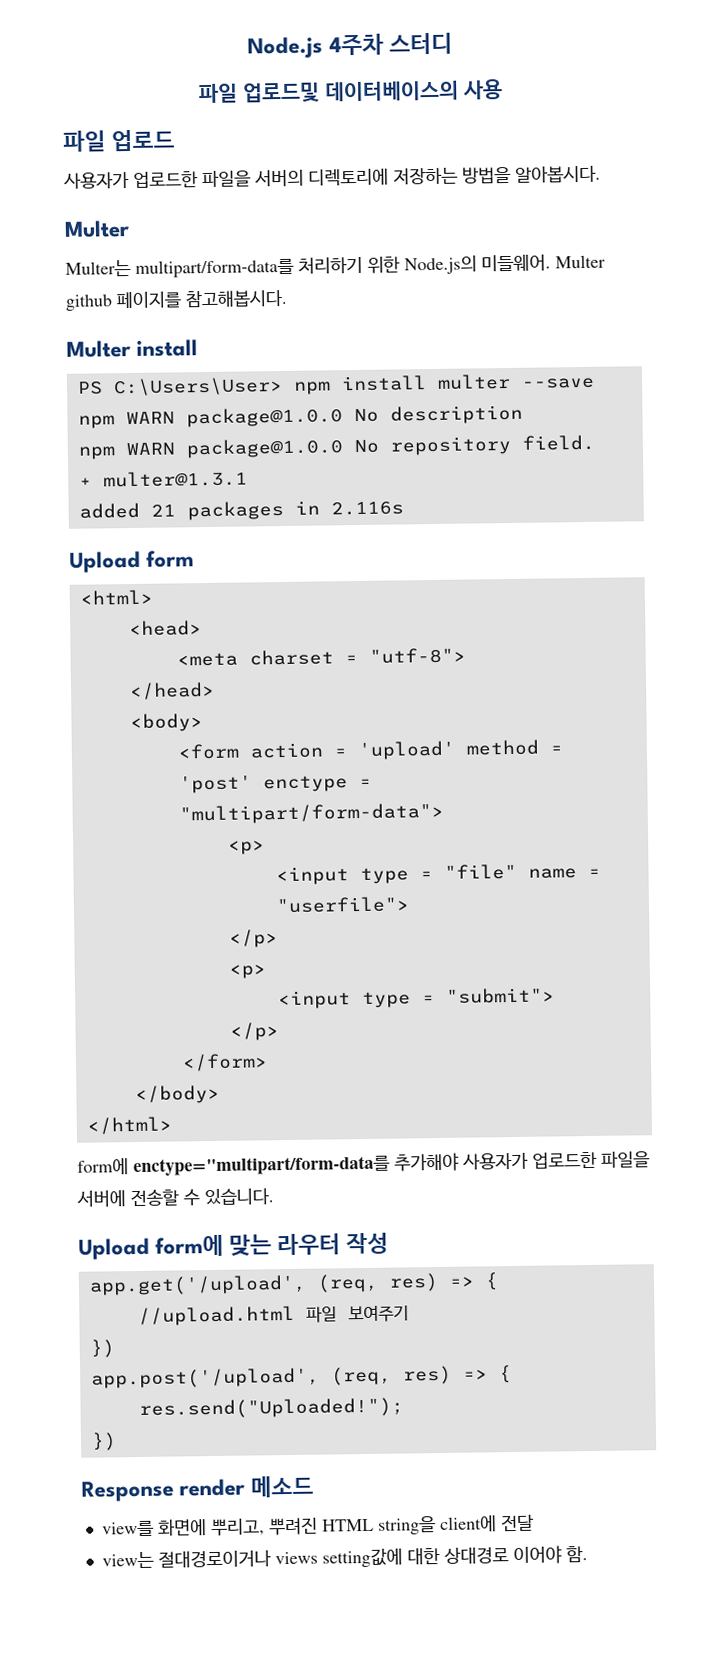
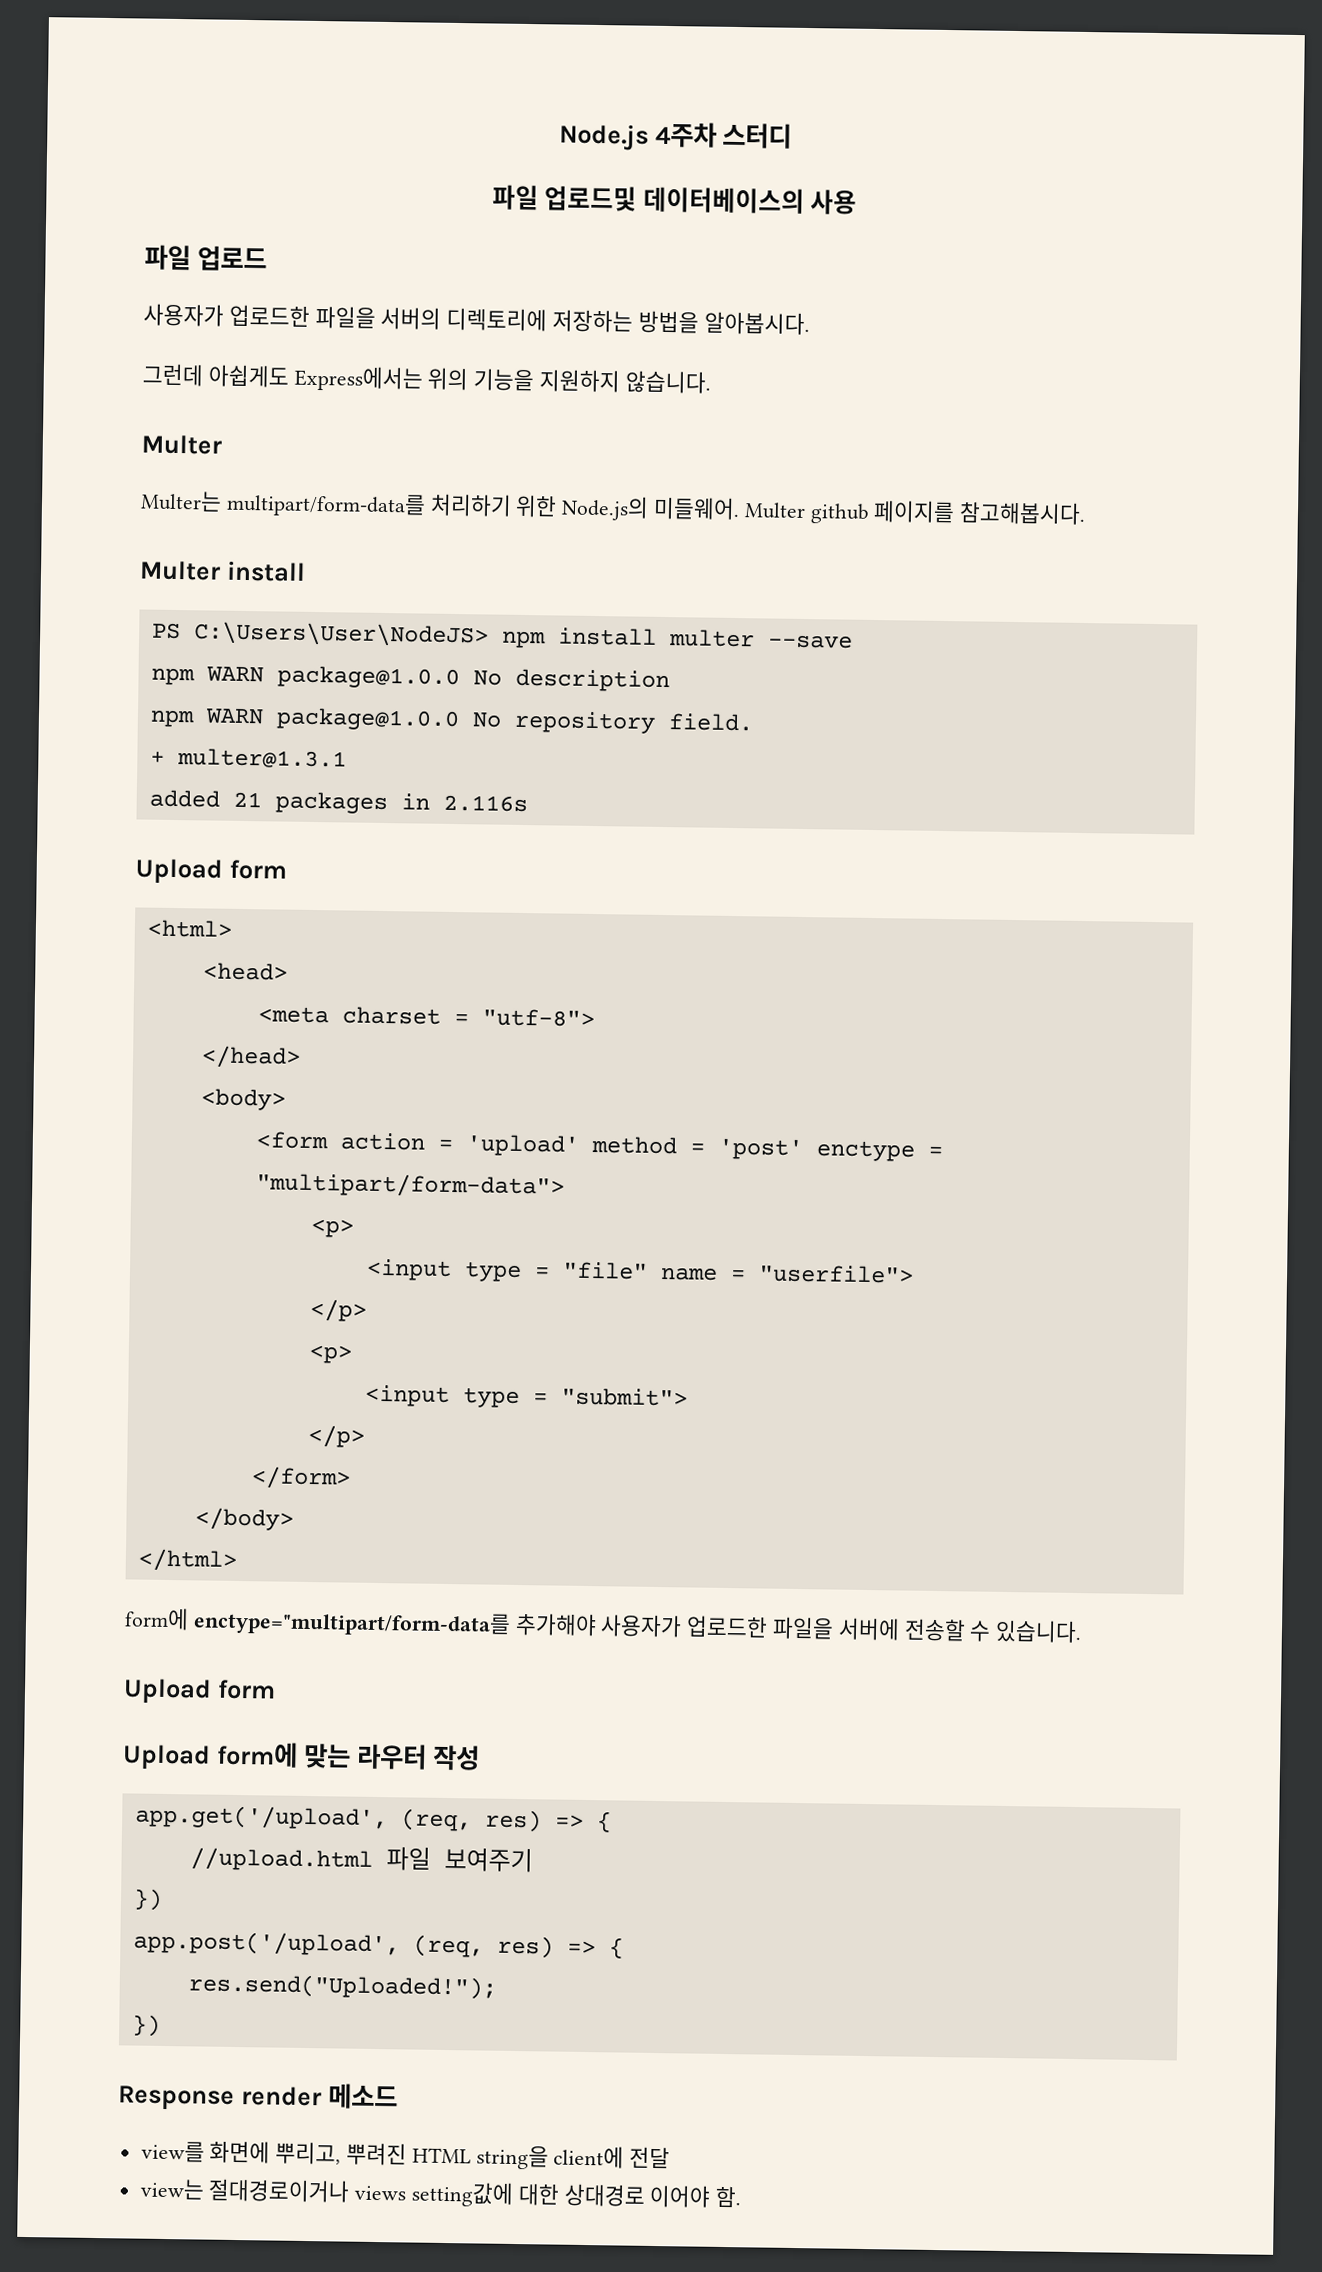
+ 그런데 아쉽게도 Express에서는 위의 기능을 지원하지 않습니다.
- PS C:\Users\User> npm install multer --save
+ PS C:\Users\User\NodeJS> npm install multer --save
  form에 enctype="multipart/form-data를 추가해야 사용자가 업로드한 파일을 서버에 전송할 수 있습니다.
+ Upload form

